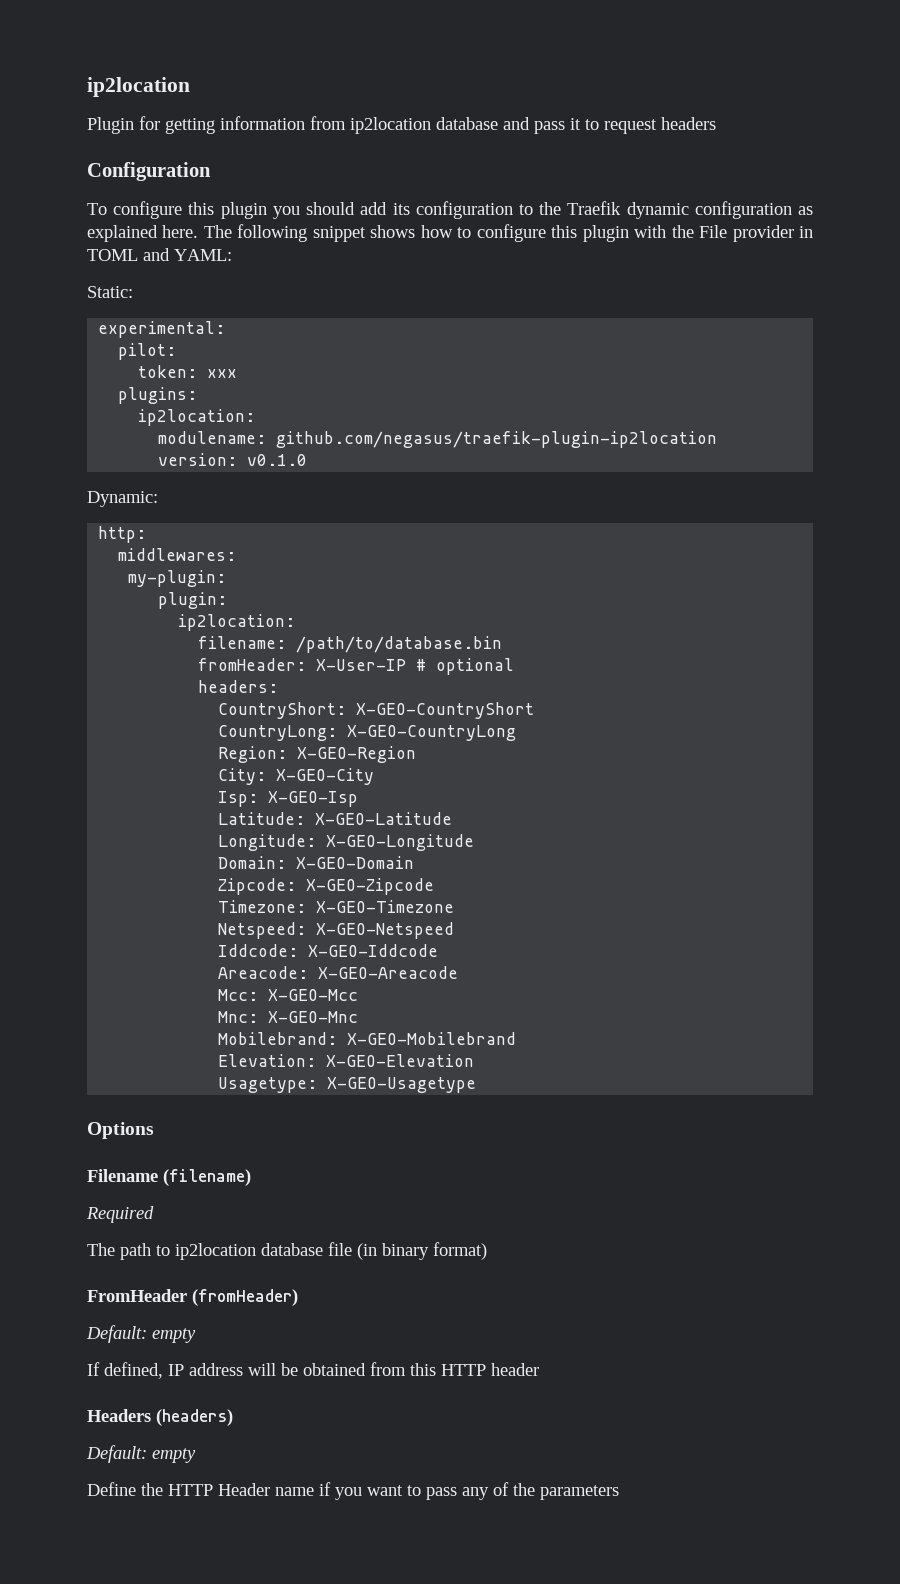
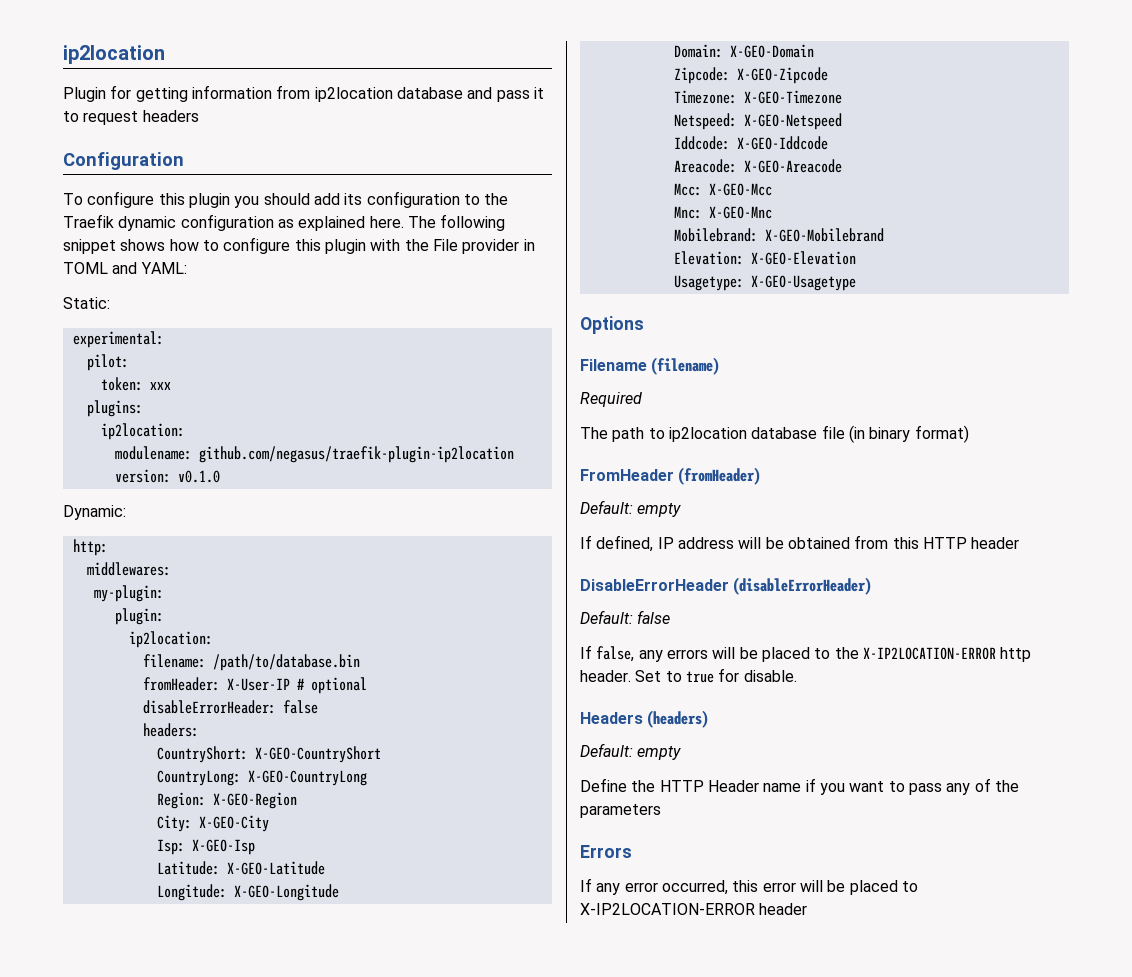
+ disableErrorHeader: false
+ DisableErrorHeader (disableErrorHeader)
+ Default: false
+ If false, any errors will be placed to the X-IP2LOCATION-ERROR http header. Set to true for disable.
+ Errors
+ If any error occurred, this error will be placed to X-IP2LOCATION-ERROR header

